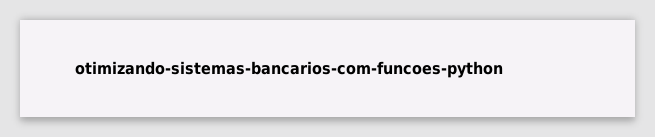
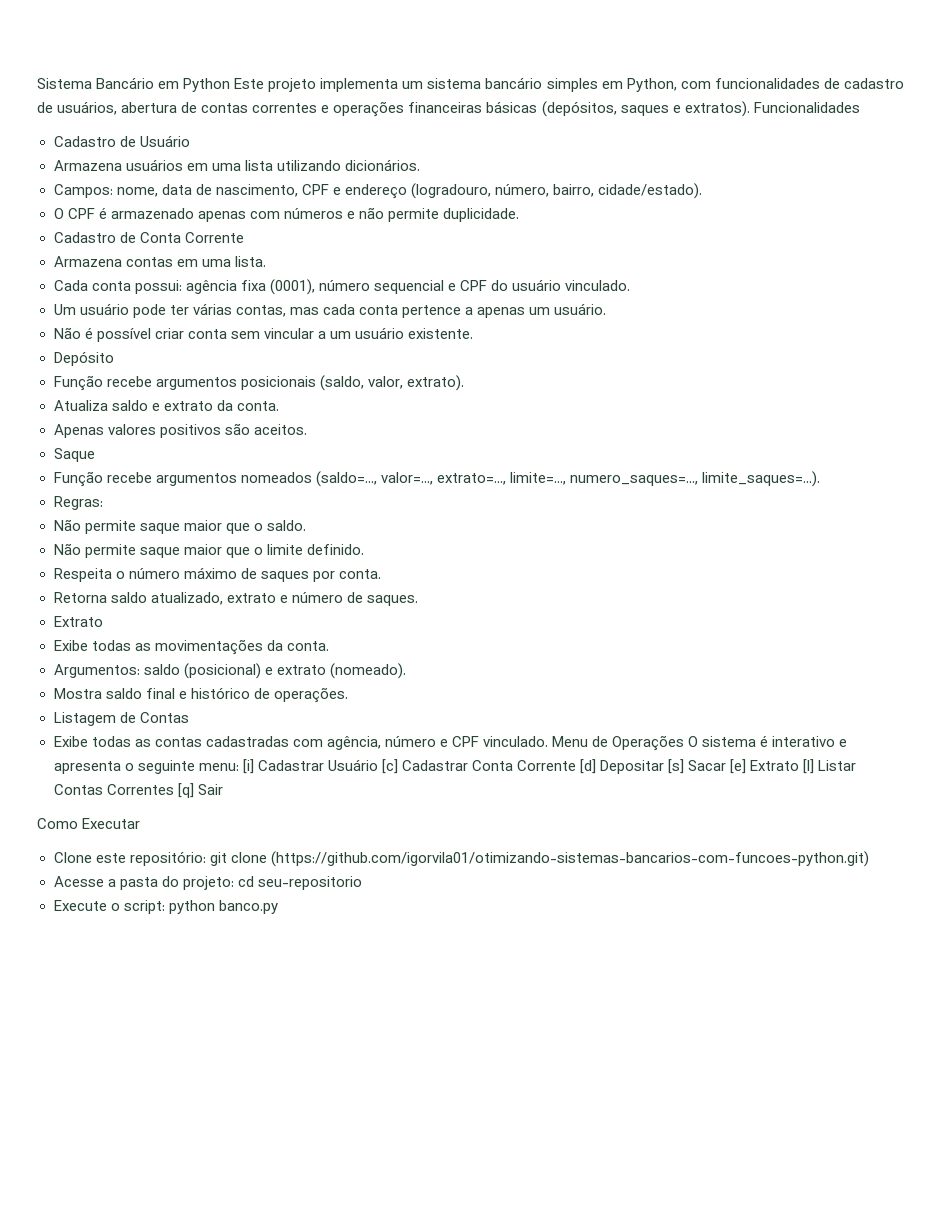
- otimizando-sistemas-bancarios-com-funcoes-python
+ Sistema Bancário em Python Este projeto implementa um sistema bancário simples em Python, com funcionalidades de cadastro de usuários, abertura de contas correntes e operações financeiras básicas (depósitos, saques e extratos). Funcionalidades
+ Cadastro de Usuário
+ Armazena usuários em uma lista utilizando dicionários.
+ Campos: nome, data de nascimento, CPF e endereço (logradouro, número, bairro, cidade/estado).
+ O CPF é armazenado apenas com números e não permite duplicidade.
+ Cadastro de Conta Corrente
+ Armazena contas em uma lista.
+ Cada conta possui: agência fixa (0001), número sequencial e CPF do usuário vinculado.
+ Um usuário pode ter várias contas, mas cada conta pertence a apenas um usuário.
+ Não é possível criar conta sem vincular a um usuário existente.
+ Depósito
+ Função recebe argumentos posicionais (saldo, valor, extrato).
+ Atualiza saldo e extrato da conta.
+ Apenas valores positivos são aceitos.
+ Saque
+ Função recebe argumentos nomeados (saldo=..., valor=..., extrato=..., limite=..., numero_saques=..., limite_saques=...).
+ Regras:
+ Não permite saque maior que o saldo.
+ Não permite saque maior que o limite definido.
+ Respeita o número máximo de saques por conta.
+ Retorna saldo atualizado, extrato e número de saques.
+ Extrato
+ Exibe todas as movimentações da conta.
+ Argumentos: saldo (posicional) e extrato (nomeado).
+ Mostra saldo final e histórico de operações.
+ Listagem de Contas
+ Exibe todas as contas cadastradas com agência, número e CPF vinculado. Menu de Operações O sistema é interativo e apresenta o seguinte menu: [i] Cadastrar Usuário [c] Cadastrar Conta Corrente [d] Depositar [s] Sacar [e] Extrato [l] Listar Contas Correntes [q] Sair
+ Como Executar
+ Clone este repositório: git clone (https://github.com/igorvila01/otimizando-sistemas-bancarios-com-funcoes-python.git)
+ Acesse a pasta do projeto: cd seu-repositorio
+ Execute o script: python banco.py

